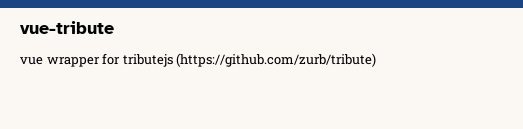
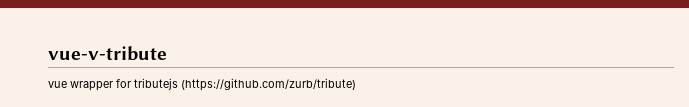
- vue-tribute
+ vue-v-tribute

